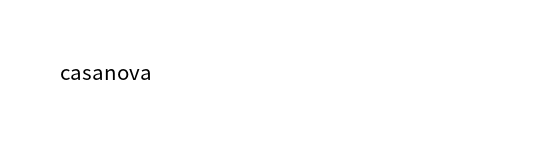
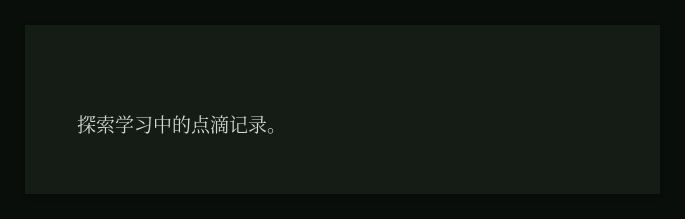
- casanova
+ 探索学习中的点滴记录。

